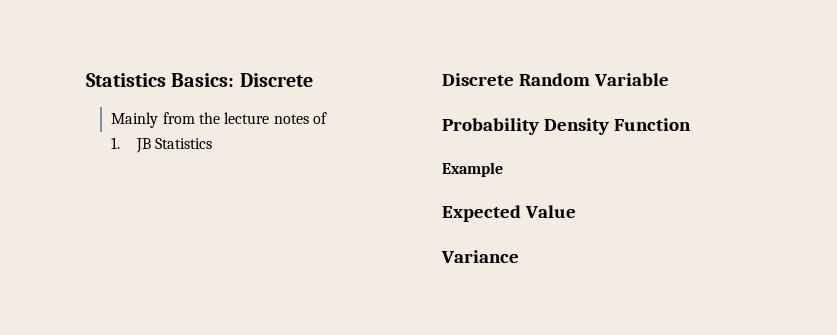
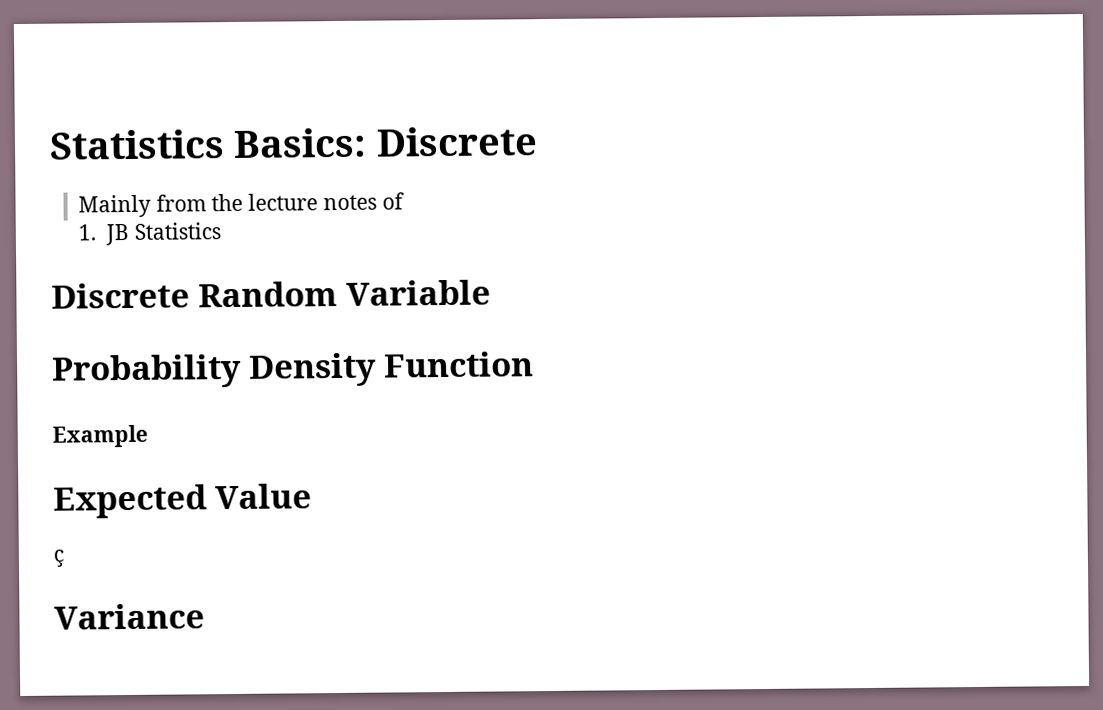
+ ç

